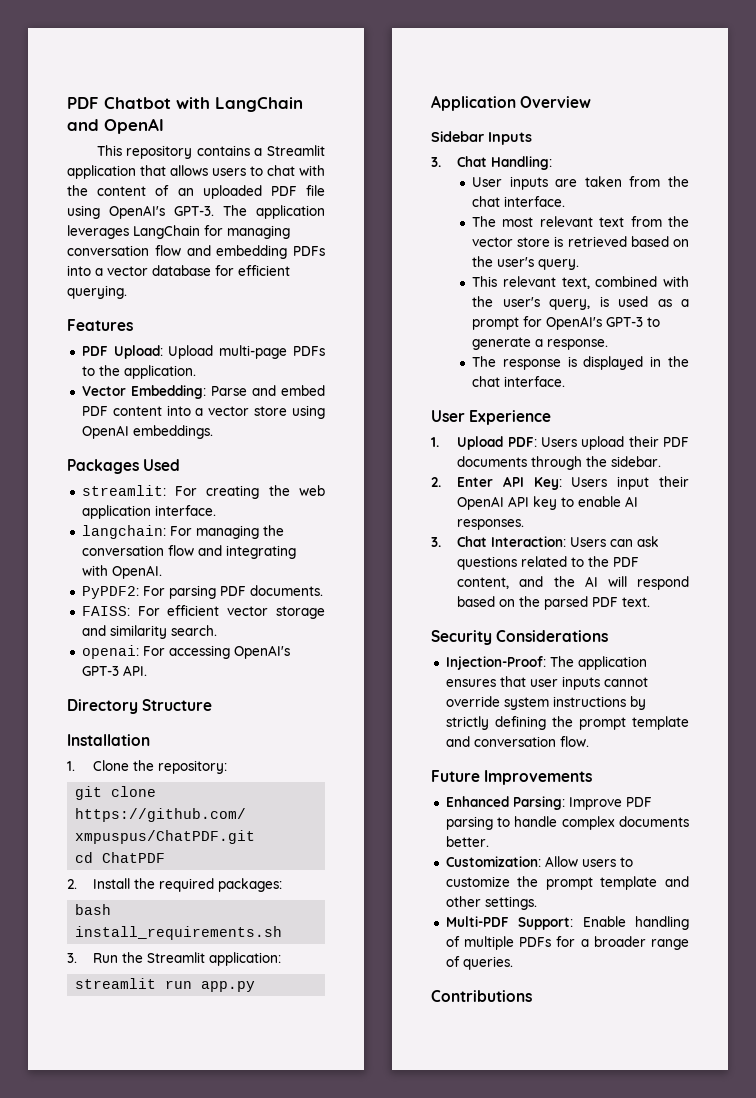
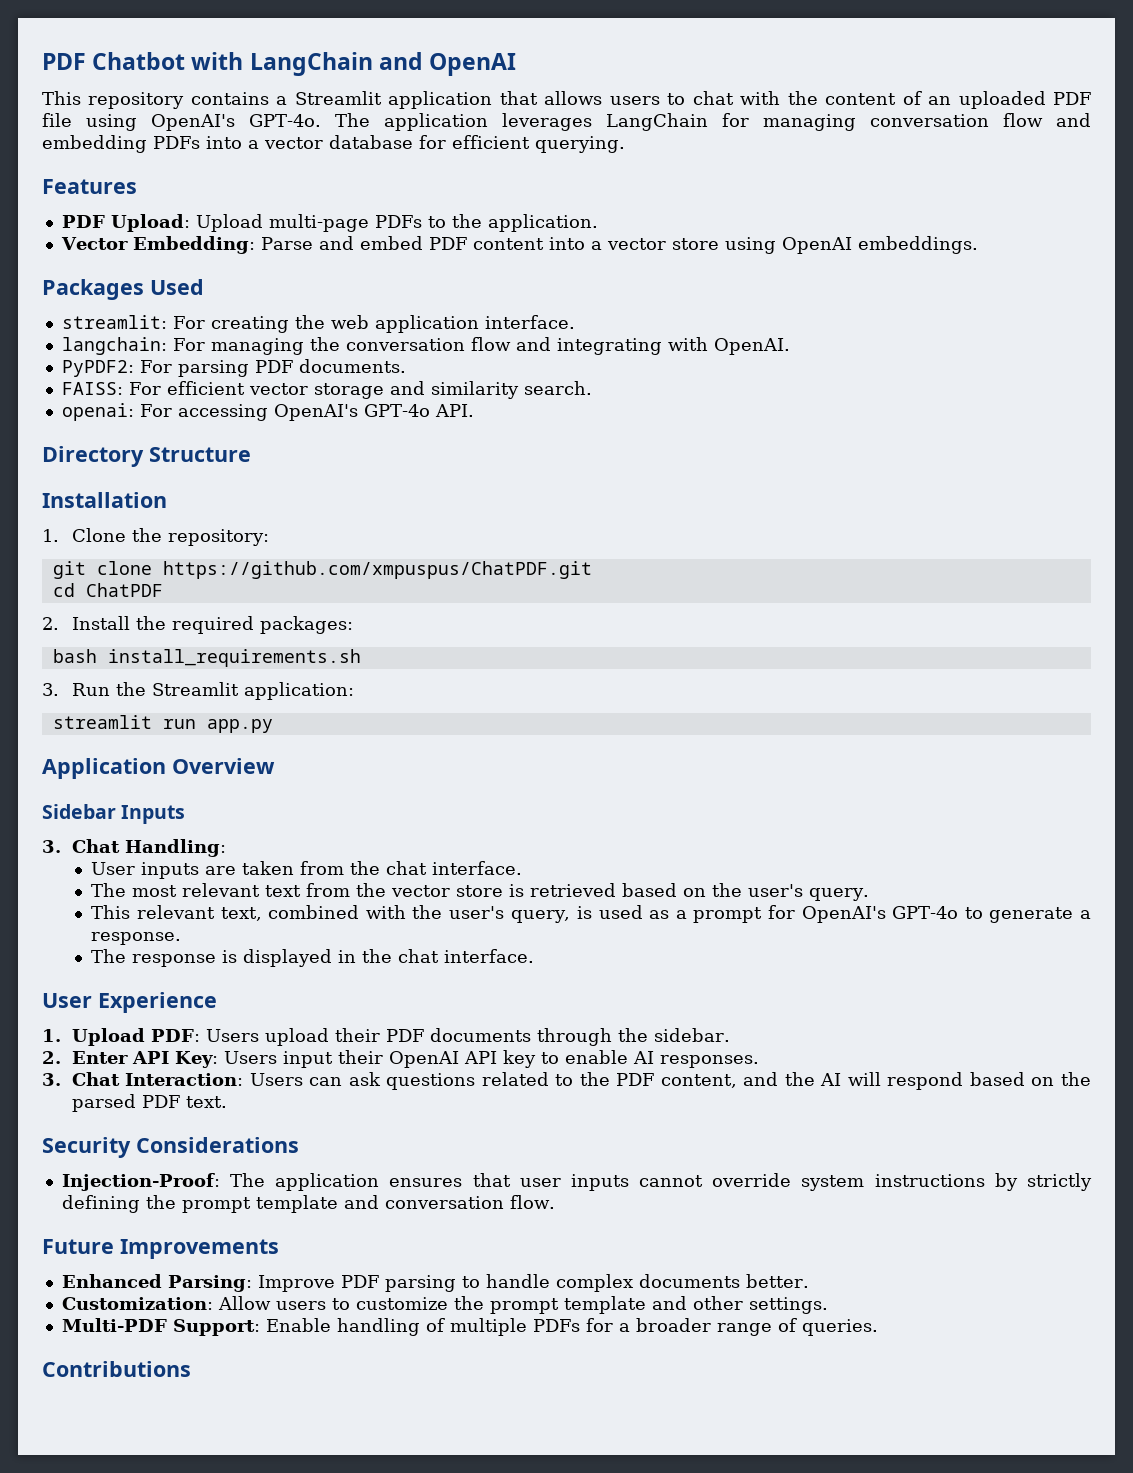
- This repository contains a Streamlit application that allows users to chat with the content of an uploaded PDF file using OpenAI's GPT-3.
+ This repository contains a Streamlit application that allows users to chat with the content of an uploaded PDF file using OpenAI's GPT-4o.
- openai: For accessing OpenAI's GPT-3 API.
+ openai: For accessing OpenAI's GPT-4o API.
- This relevant text, combined with the user's query, is used as a prompt for OpenAI's GPT-3 to generate a response.
+ This relevant text, combined with the user's query, is used as a prompt for OpenAI's GPT-4o to generate a response.

